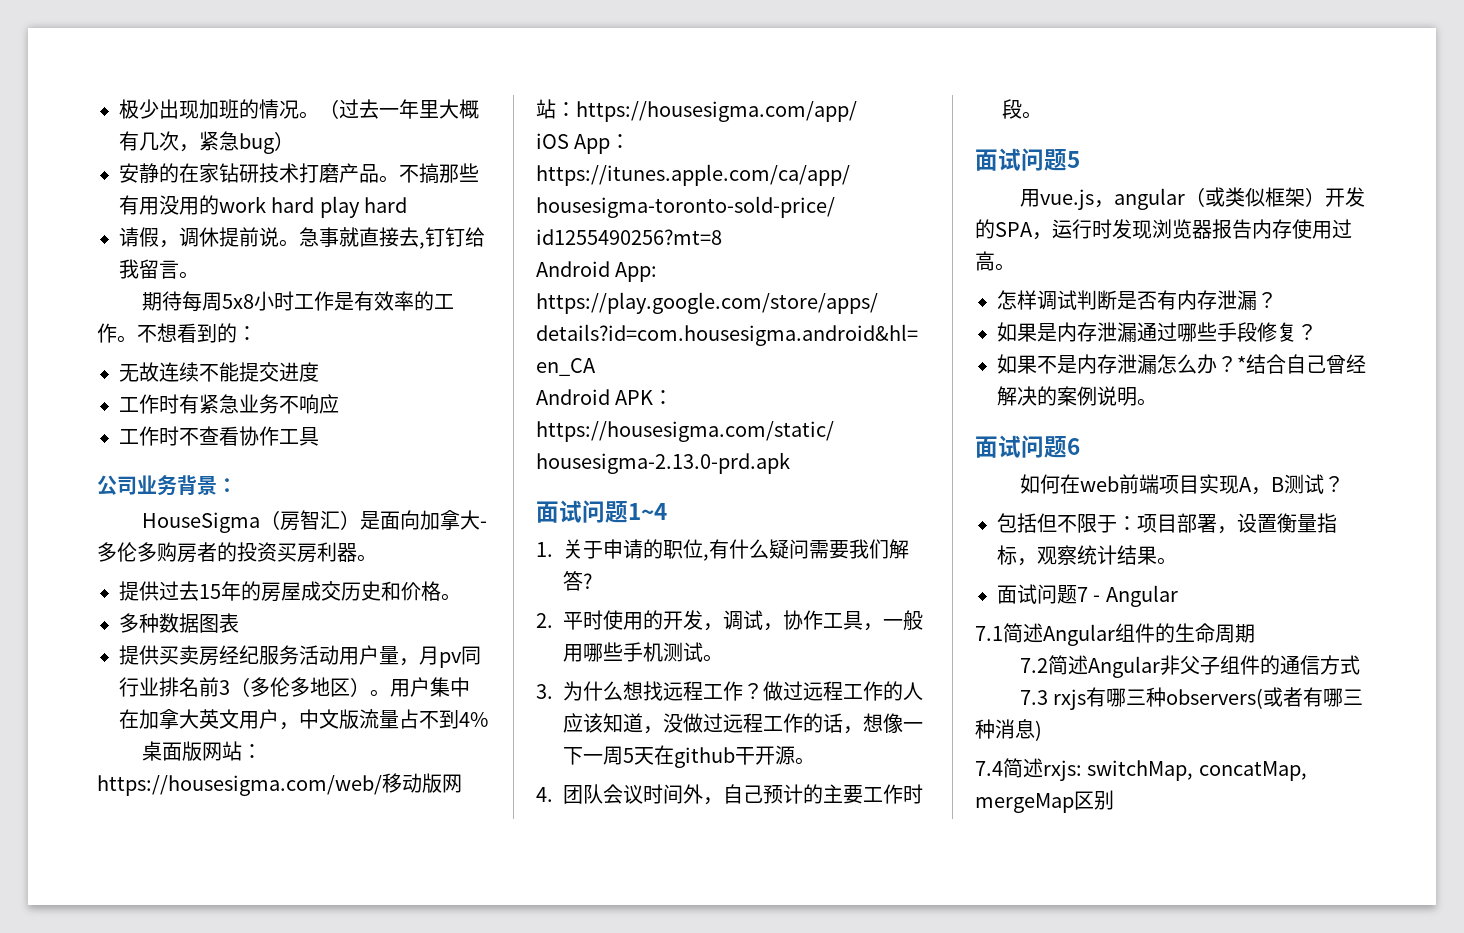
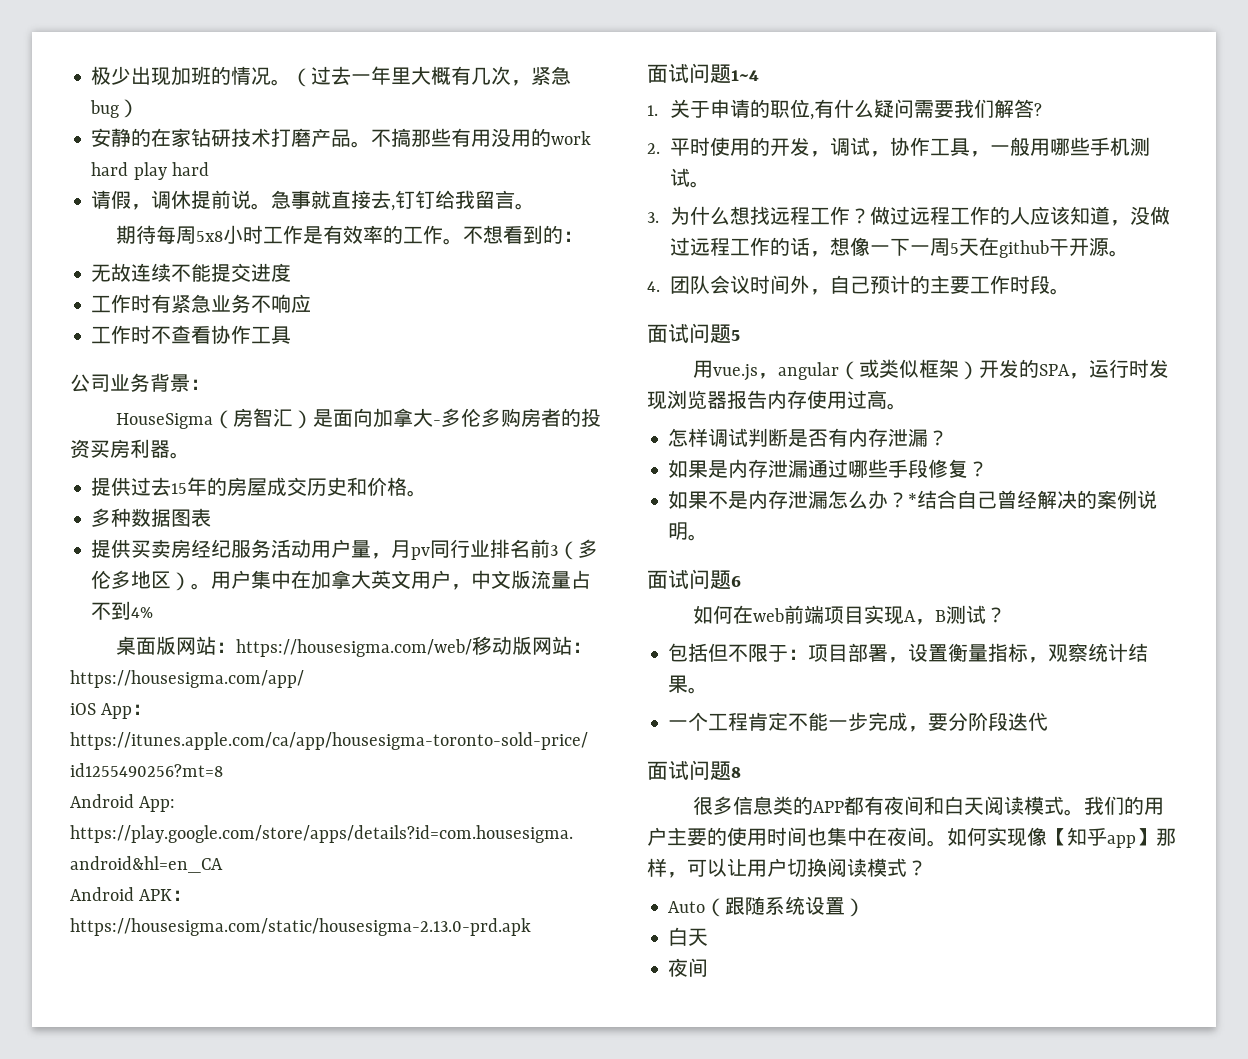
- 面试问题7 - Angular
- 7.1简述Angular组件的⽣命周期
- 7.2简述Angular⾮⽗⼦组件的通信⽅式
- 7.3 rxjs有哪三种observers(或者有哪三种消息)
- 7.4简述rxjs: switchMap, concatMap, mergeMap区别
+ 一个工程肯定不能一步完成，要分阶段迭代
+ 面试问题8
+ 很多信息类的APP都有夜间和白天阅读模式。我们的用户主要的使用时间也集中在夜间。如何实现像【知乎app】那样，可以让用户切换阅读模式？
+ Auto（跟随系统设置）
+ 白天
+ 夜间

